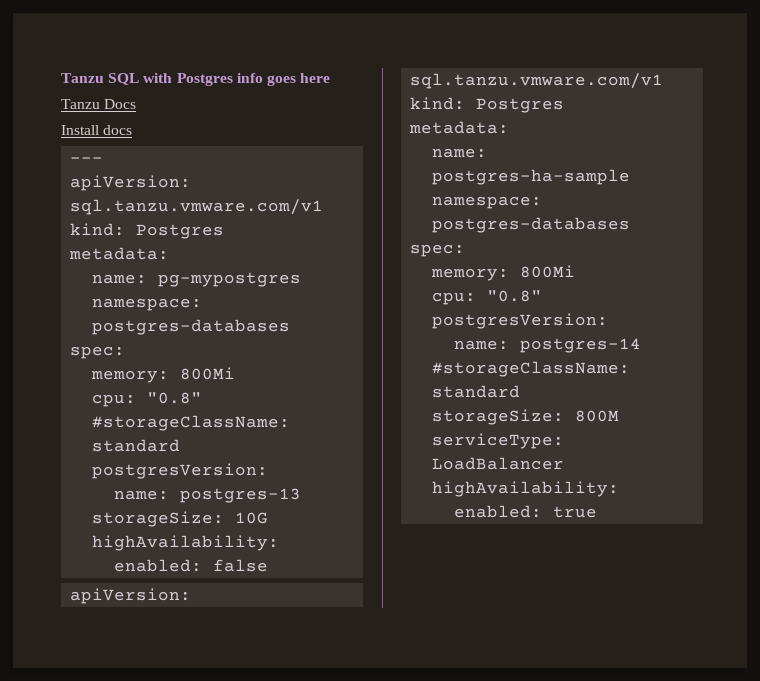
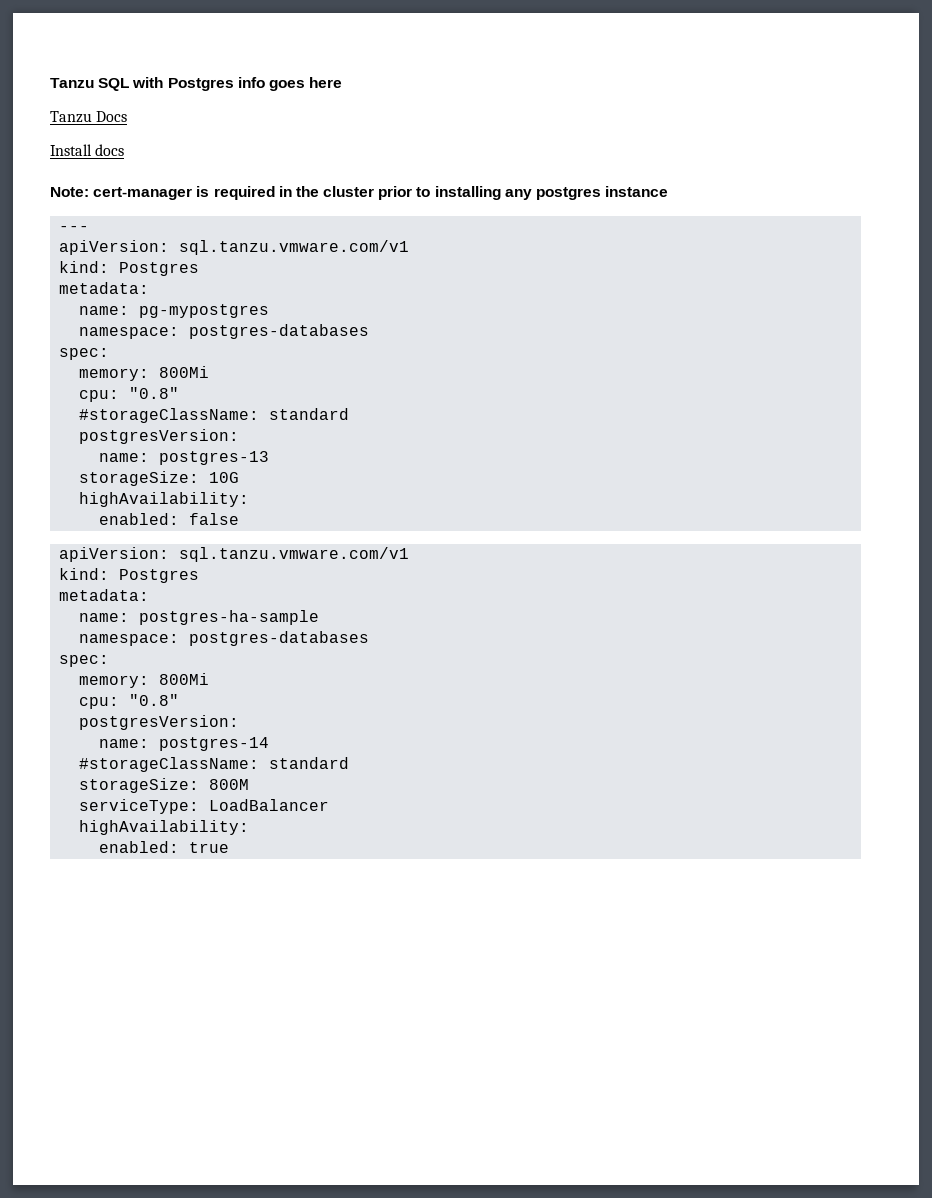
+ Note: cert-manager is required in the cluster prior to installing any postgres instance

